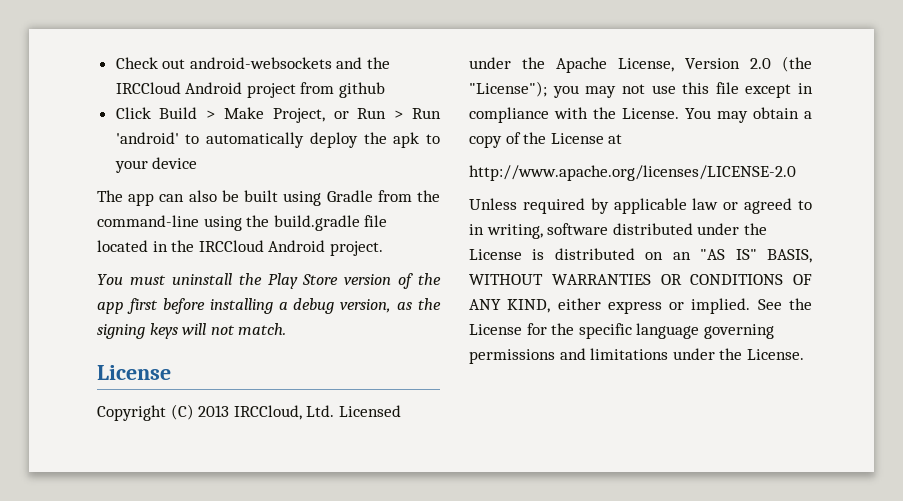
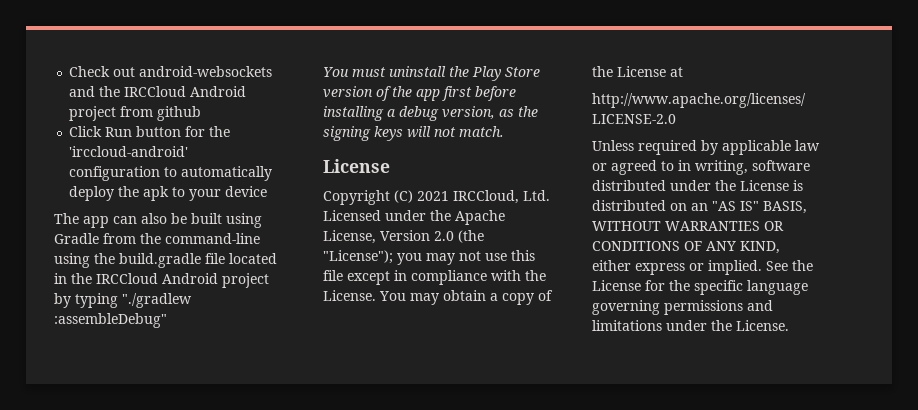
- Click Build > Make Project, or Run > Run 'android' to automatically deploy the apk to your device
+ Click Run button for the 'irccloud-android' configuration to automatically deploy the apk to your device
- The app can also be built using Gradle from the command-line using the build.gradle file located in the IRCCloud Android project.
+ The app can also be built using Gradle from the command-line using the build.gradle file located in the IRCCloud Android project by typing "./gradlew :assembleDebug"
- Copyright (C) 2013 IRCCloud, Ltd. Licensed under the Apache License, Version 2.0 (the "License"); you may not use this file except in compliance with the License.
+ Copyright (C) 2021 IRCCloud, Ltd. Licensed under the Apache License, Version 2.0 (the "License"); you may not use this file except in compliance with the License.

